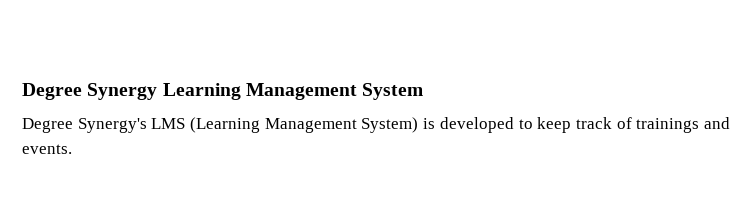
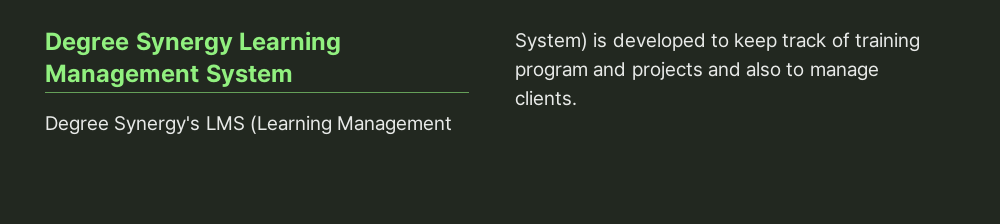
- Degree Synergy's LMS (Learning Management System) is developed to keep track of trainings and events.
+ Degree Synergy's LMS (Learning Management System) is developed to keep track of training program and projects and also to manage clients.

